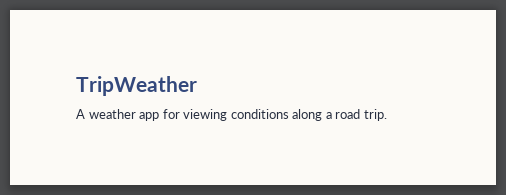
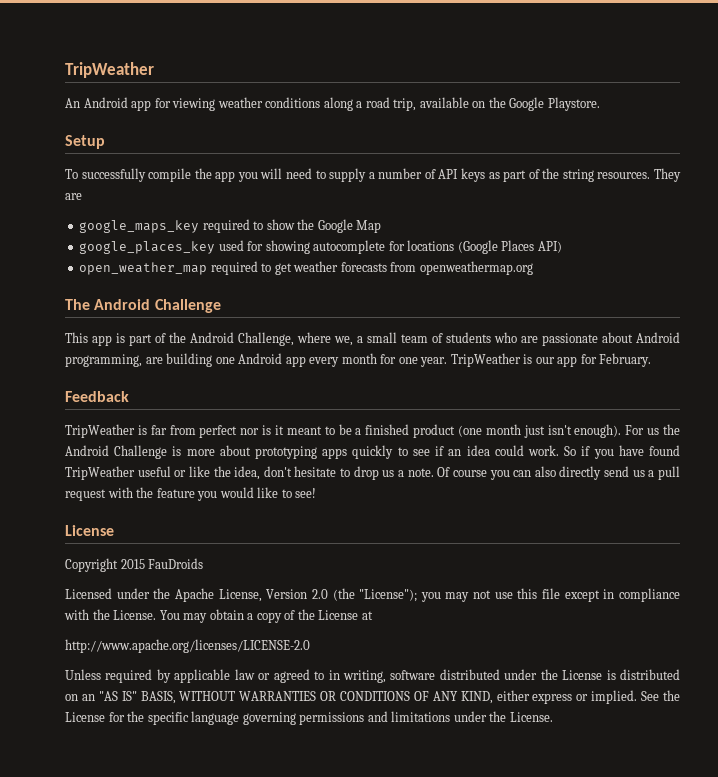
- A weather app for viewing conditions along a road trip.
+ An Android app for viewing weather conditions along a road trip, available on the Google Playstore.
+ Setup
+ To successfully compile the app you will need to supply a number of API keys as part of the string resources. They are
+ google_maps_key required to show the Google Map
+ google_places_key used for showing autocomplete for locations (Google Places API)
+ open_weather_map required to get weather forecasts from openweathermap.org
+ The Android Challenge
+ This app is part of the Android Challenge, where we, a small team of students who are passionate about Android programming, are building one Android app every month for one year. TripWeather is our app for February.
+ Feedback
+ TripWeather is far from perfect nor is it meant to be a finished product (one month just isn't enough). For us the Android Challenge is more about prototyping apps quickly to see if an idea could work. So if you have found TripWeather useful or like the idea, don't hesitate to drop us a note. Of course you can also directly send us a pull request with the feature you would like to see!
+ License
+ Copyright 2015 FauDroids
+ Licensed under the Apache License, Version 2.0 (the "License"); you may not use this file except in compliance with the License. You may obtain a copy of the License at
+ http://www.apache.org/licenses/LICENSE-2.0
+ Unless required by applicable law or agreed to in writing, software distributed under the License is distributed on an "AS IS" BASIS, WITHOUT WARRANTIES OR CONDITIONS OF ANY KIND, either express or implied. See the License for the specific language governing permissions and limitations under the License.

